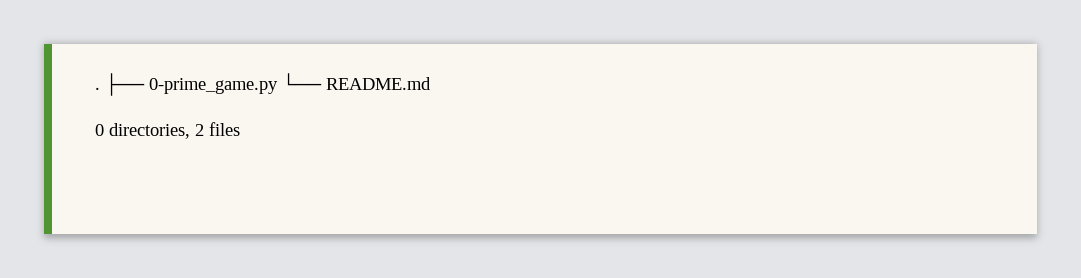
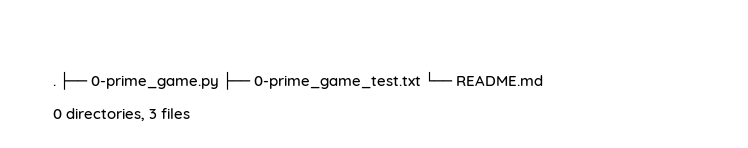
- ├── 0-prime_game.py └── README.md
+ ├── 0-prime_game.py ├── 0-prime_game_test.txt └── README.md
- 0 directories, 2 files
+ 0 directories, 3 files

